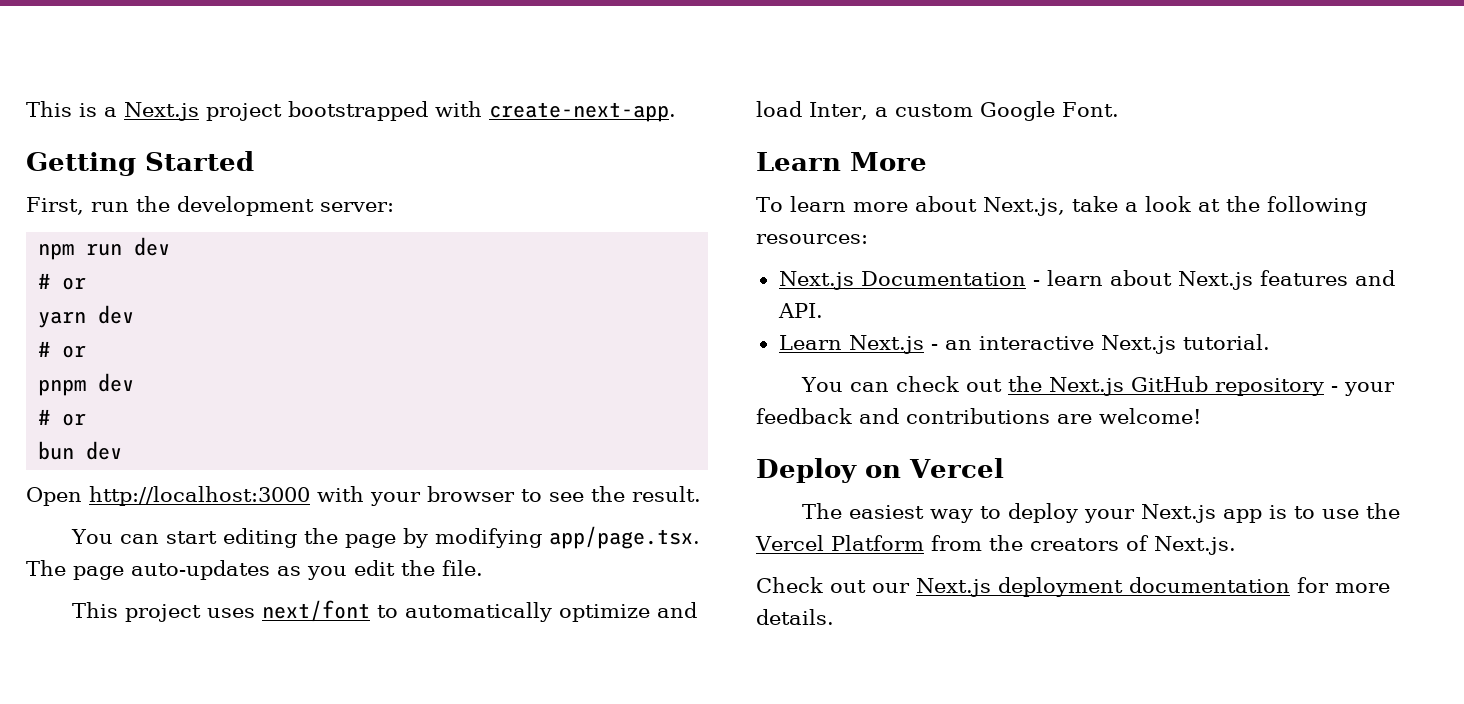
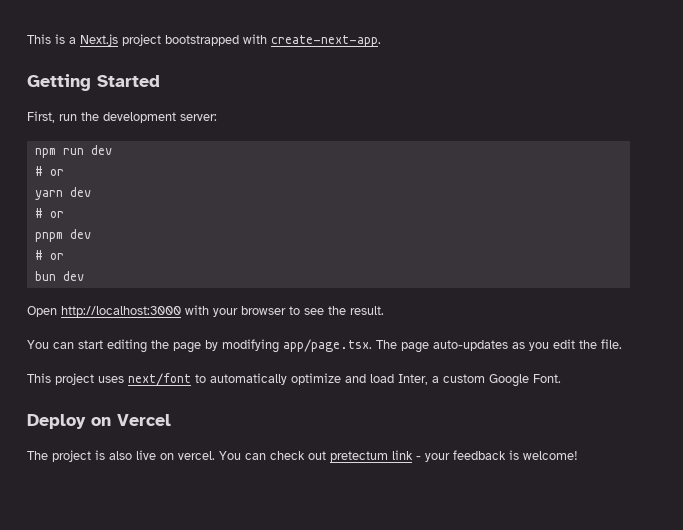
- Learn More
- To learn more about Next.js, take a look at the following resources:
- Next.js Documentation - learn about Next.js features and API.
- Learn Next.js - an interactive Next.js tutorial.
- You can check out the Next.js GitHub repository - your feedback and contributions are welcome!
  Deploy on Vercel
- The easiest way to deploy your Next.js app is to use the Vercel Platform from the creators of Next.js.
- Check out our Next.js deployment documentation for more details.
+ The project is also live on vercel. You can check out pretectum link - your feedback is welcome!

